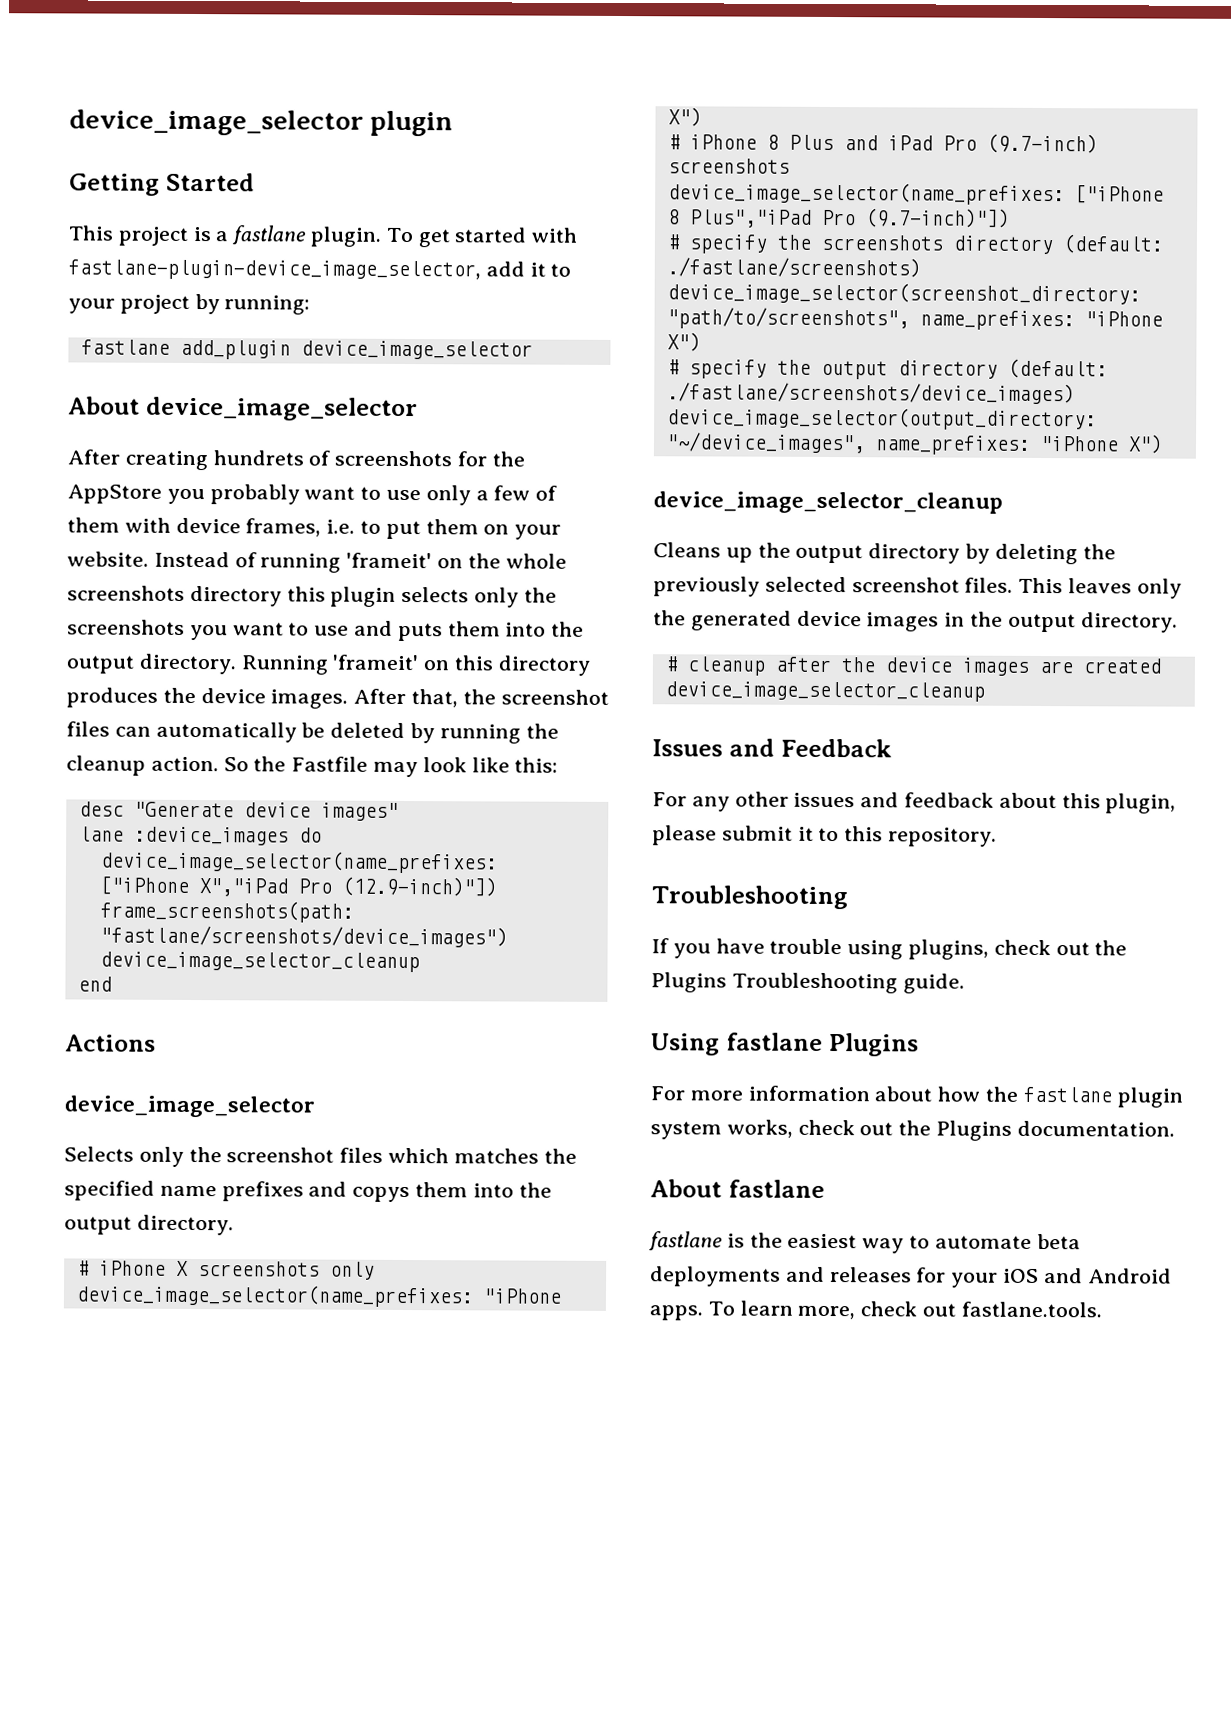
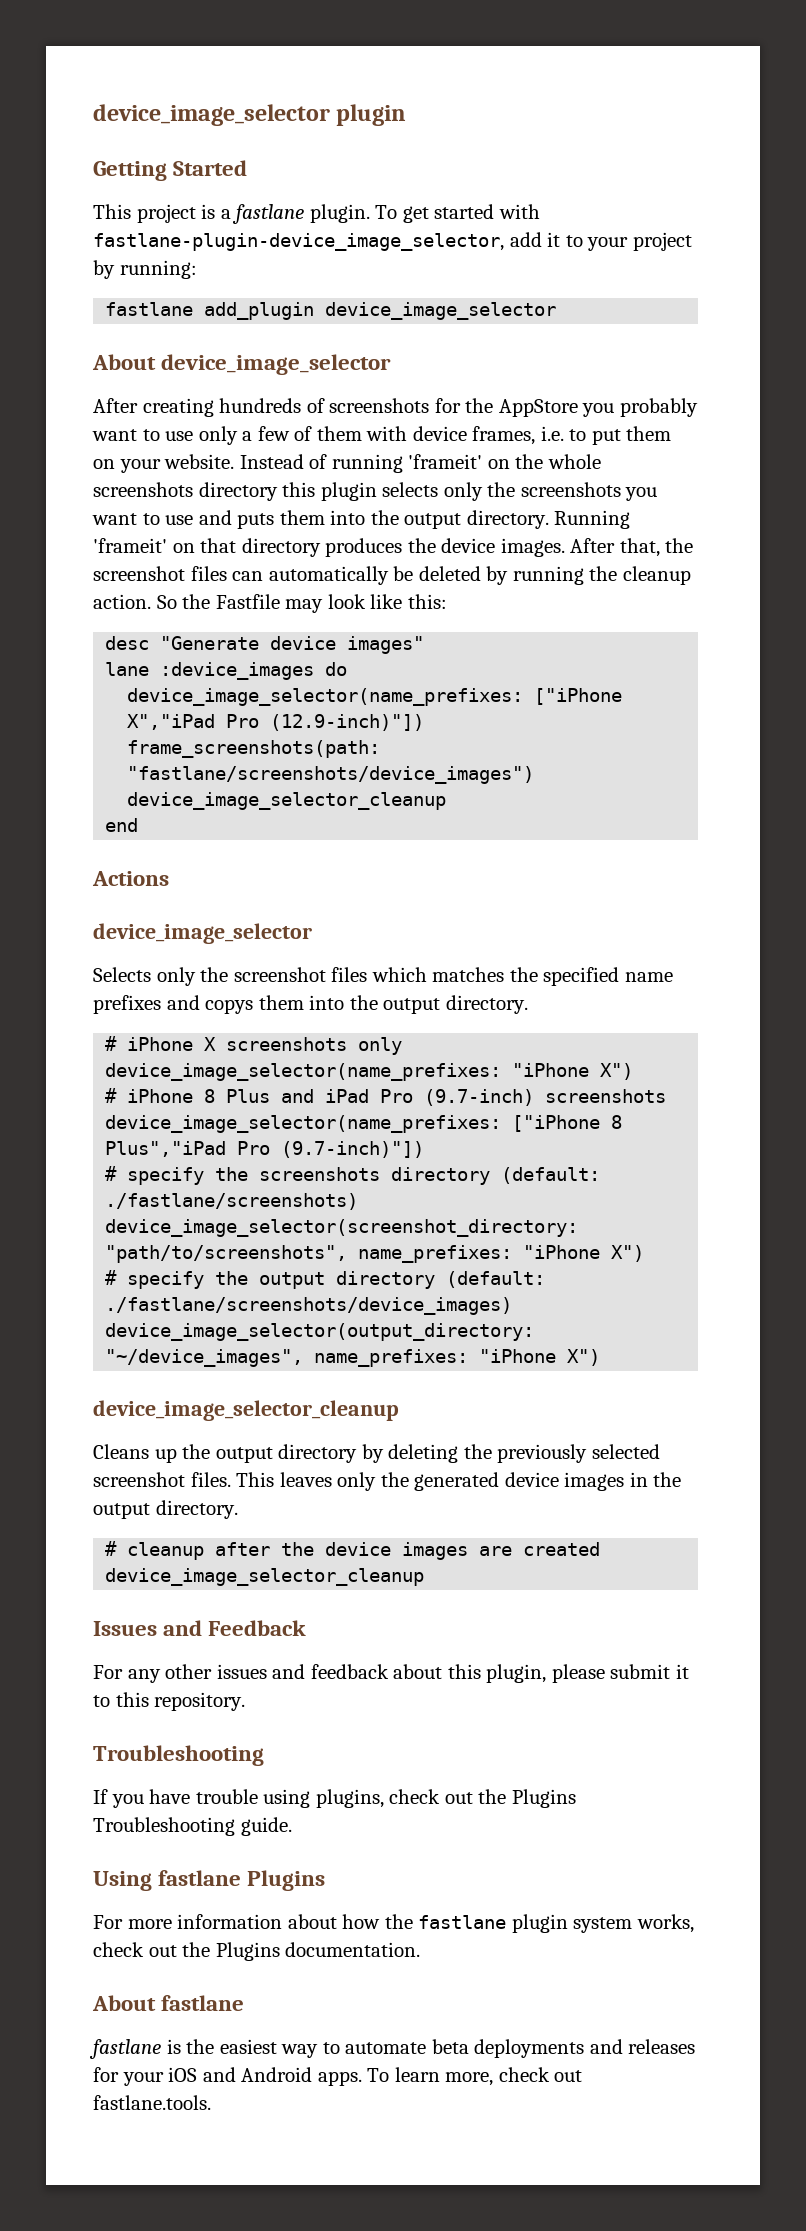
- After creating hundrets of screenshots for the AppStore you probably want to use only a few of them with device frames, i.e. to put them on your website.
+ After creating hundreds of screenshots for the AppStore you probably want to use only a few of them with device frames, i.e. to put them on your website.
- Running 'frameit' on this directory produces the device images.
+ Running 'frameit' on that directory produces the device images.

